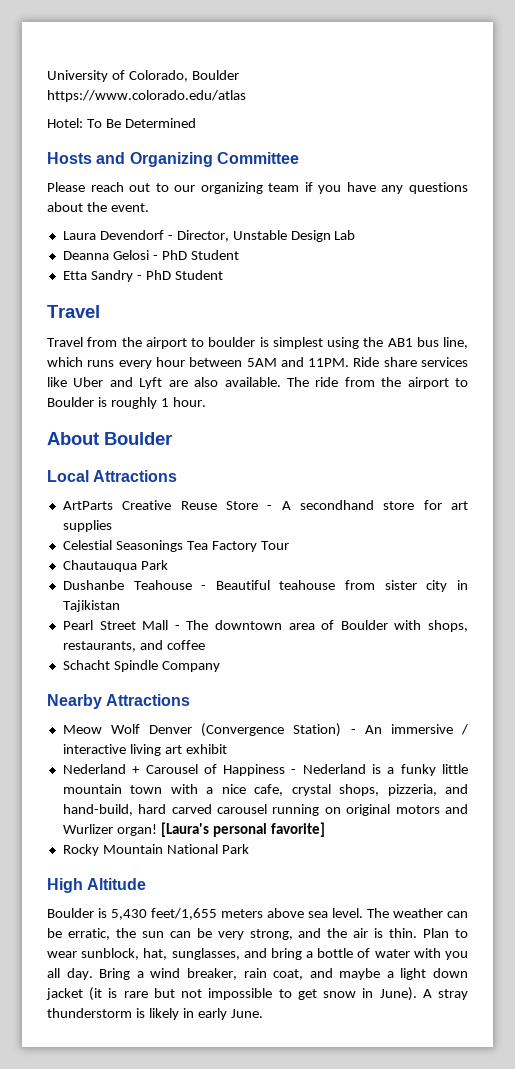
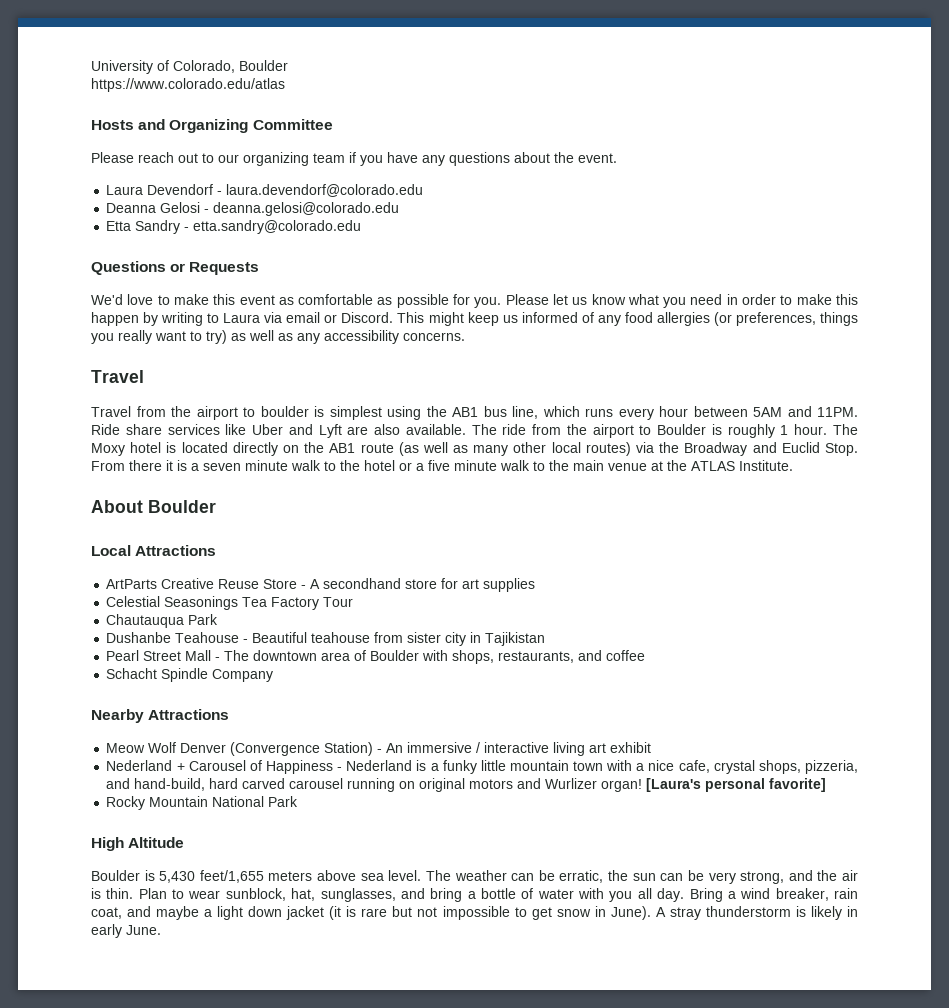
- Hotel: To Be Determined
- Laura Devendorf - Director, Unstable Design Lab
+ Laura Devendorf - laura.devendorf@colorado.edu
- Deanna Gelosi - PhD Student
+ Deanna Gelosi - deanna.gelosi@colorado.edu
- Etta Sandry - PhD Student
+ Etta Sandry - etta.sandry@colorado.edu
+ Questions or Requests
+ We'd love to make this event as comfortable as possible for you. Please let us know what you need in order to make this happen by writing to Laura via email or Discord. This might keep us informed of any food allergies (or preferences, things you really want to try) as well as any accessibility concerns.
+ The Moxy hotel is located directly on the AB1 route (as well as many other local routes) via the Broadway and Euclid Stop. From there it is a seven minute walk to the hotel or a five minute walk to the main venue at the ATLAS Institute.

